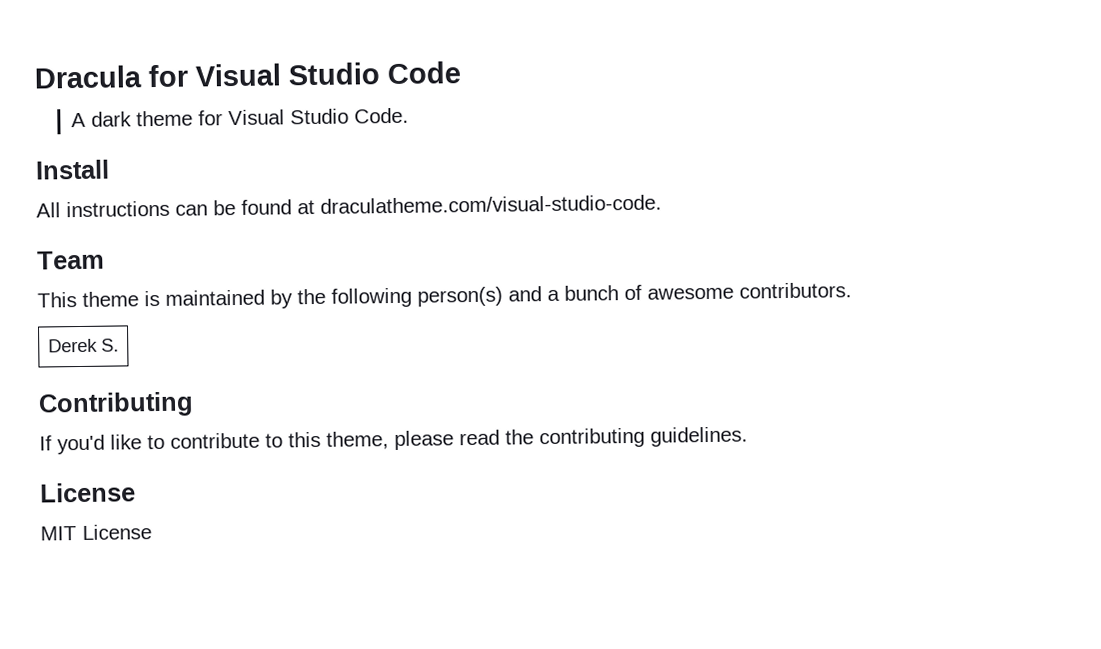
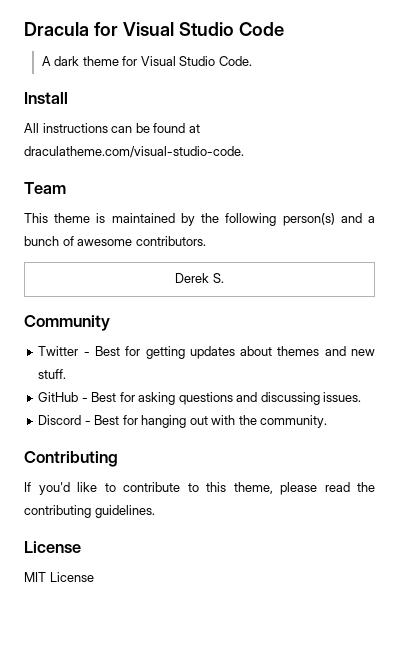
+ Community
+ Twitter - Best for getting updates about themes and new stuff.
+ GitHub - Best for asking questions and discussing issues.
+ Discord - Best for hanging out with the community.

